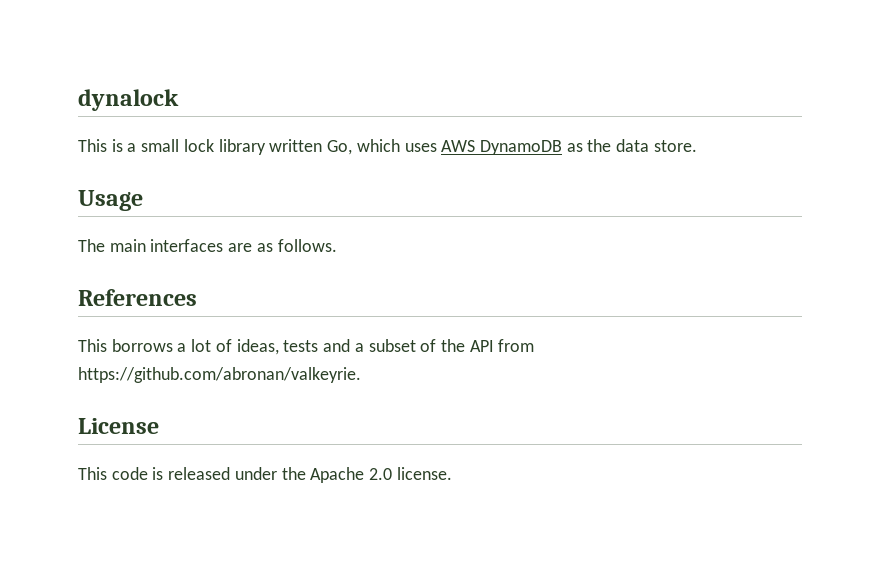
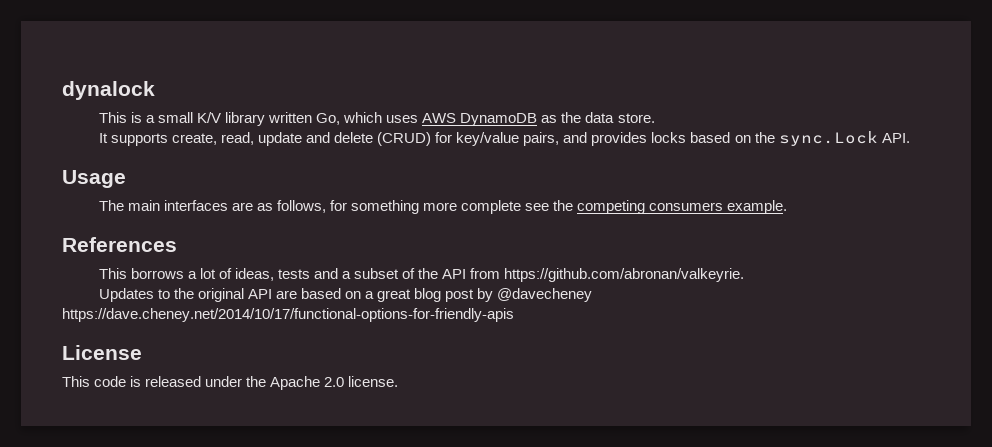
- This is a small lock library written Go, which uses AWS DynamoDB as the data store.
+ This is a small K/V library written Go, which uses AWS DynamoDB as the data store.
+ It supports create, read, update and delete (CRUD) for key/value pairs, and provides locks based on the sync.Lock API.
- The main interfaces are as follows.
+ The main interfaces are as follows, for something more complete see the competing consumers example.
+ Updates to the original API are based on a great blog post by @davecheney https://dave.cheney.net/2014/10/17/functional-options-for-friendly-apis

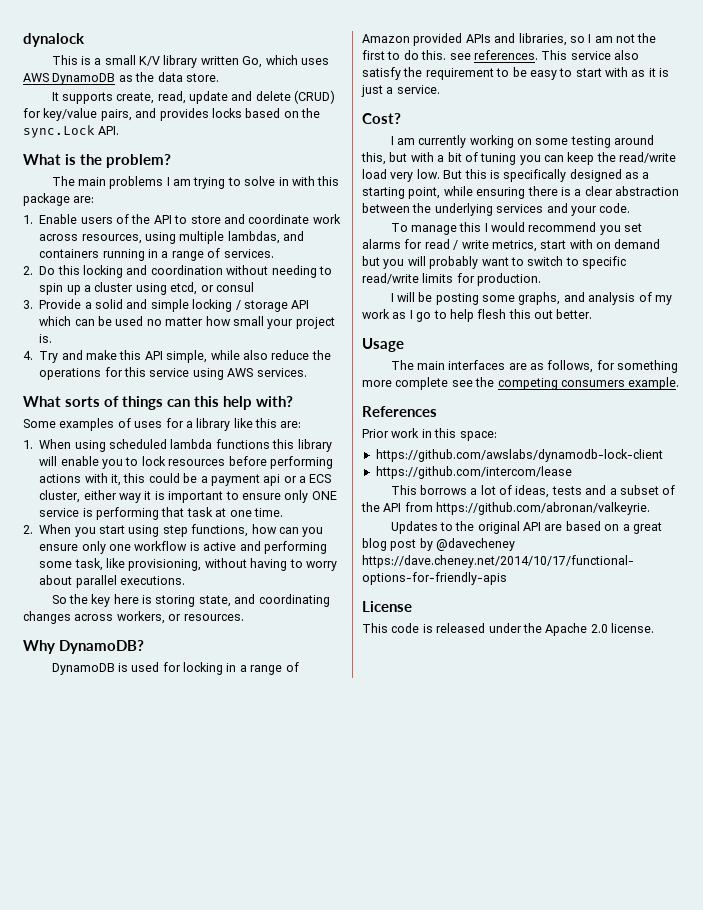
+ What is the problem?
+ The main problems I am trying to solve in with this package are:
+ 1. Enable users of the API to store and coordinate work across resources, using multiple lambdas, and containers running in a range of services.
+ 2. Do this locking and coordination without needing to spin up a cluster using etcd, or consul
+ 3. Provide a solid and simple locking / storage API which can be used no matter how small your project is.
+ 4. Try and make this API simple, while also reduce the operations for this service using AWS services.
+ What sorts of things can this help with?
+ Some examples of uses for a library like this are:
+ 1. When using scheduled lambda functions this library will enable you to lock resources before performing actions with it, this could be a payment api or a ECS cluster, either way it is important to ensure only ONE service is performing that task at one time.
+ 2. When you start using step functions, how can you ensure only one workflow is active and performing some task, like provisioning, without having to worry about parallel executions.
+ So the key here is storing state, and coordinating changes across workers, or resources.
+ Why DynamoDB?
+ DynamoDB is used for locking in a range of Amazon provided APIs and libraries, so I am not the first to do this. see references. This service also satisfy the requirement to be easy to start with as it is just a service.
+ Cost?
+ I am currently working on some testing around this, but with a bit of tuning you can keep the read/write load very low. But this is specifically designed as a starting point, while ensuring there is a clear abstraction between the underlying services and your code.
+ To manage this I would recommend you set alarms for read / write metrics, start with on demand but you will probably want to switch to specific read/write limits for production.
+ I will be posting some graphs, and analysis of my work as I go to help flesh this out better.
+ Prior work in this space:
+ https://github.com/awslabs/dynamodb-lock-client
+ https://github.com/intercom/lease

